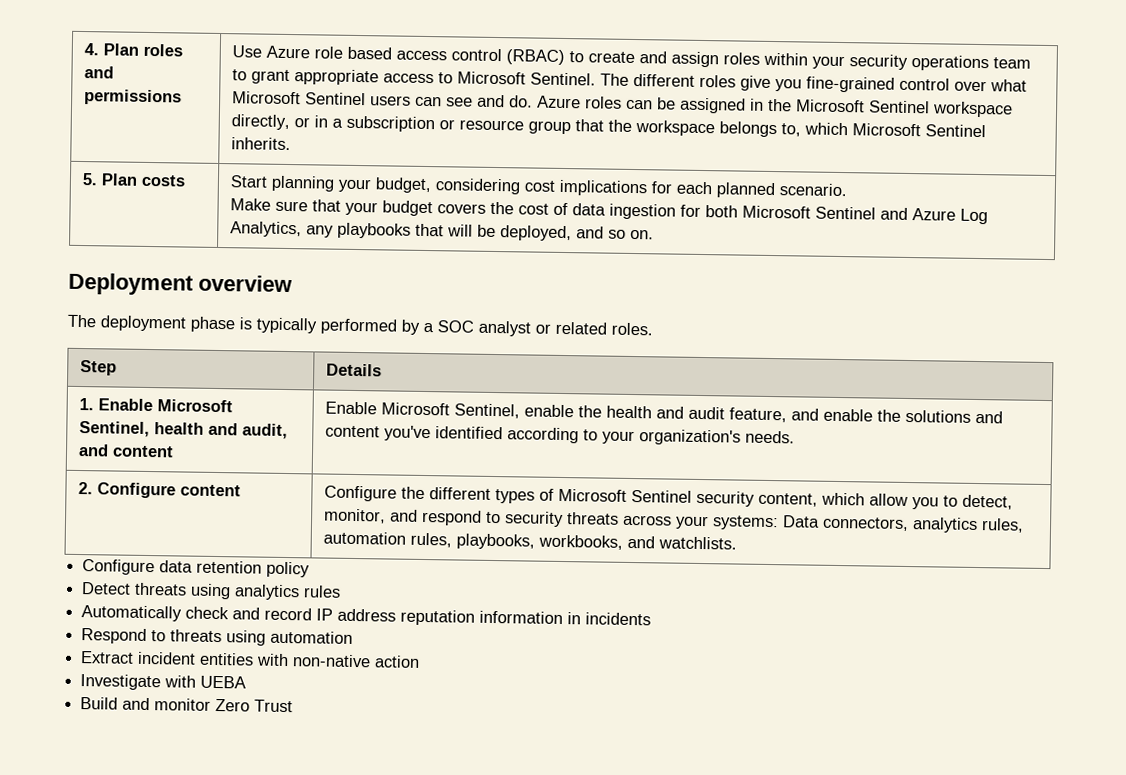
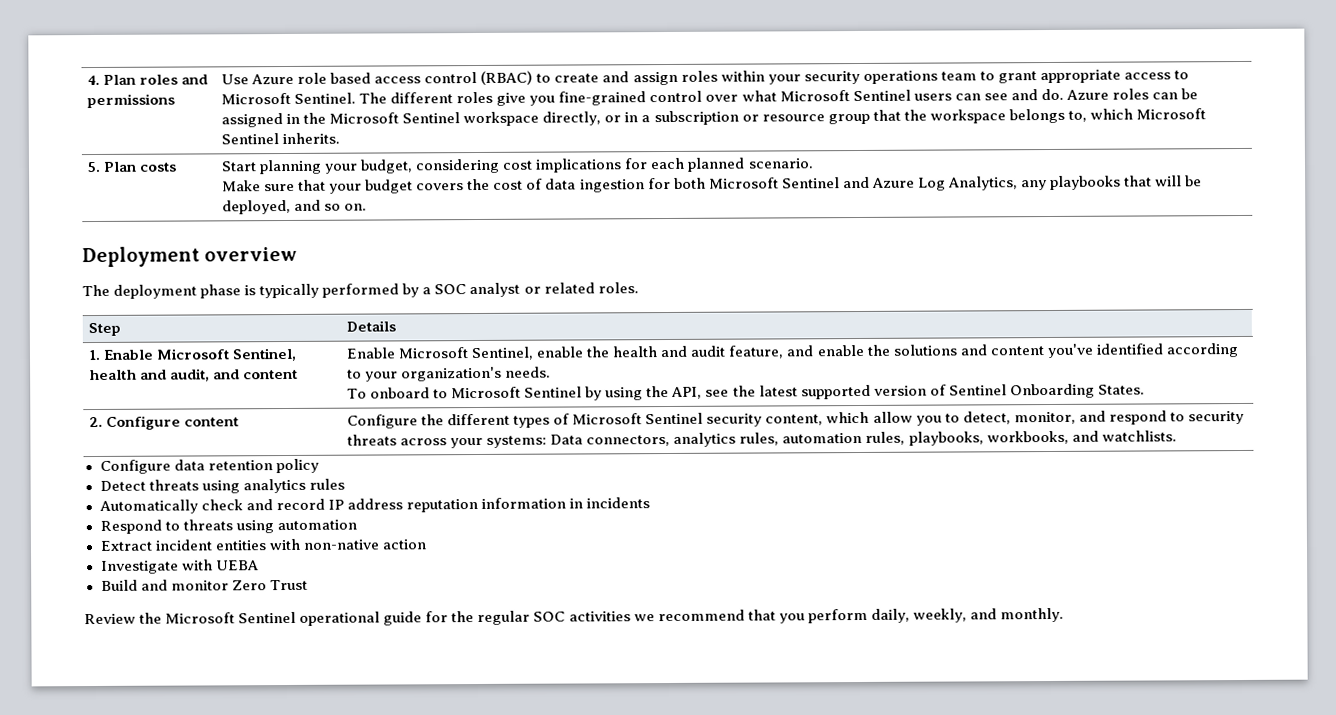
+ To onboard to Microsoft Sentinel by using the API, see the latest supported version of Sentinel Onboarding States.
+ Review the Microsoft Sentinel operational guide for the regular SOC activities we recommend that you perform daily, weekly, and monthly.

